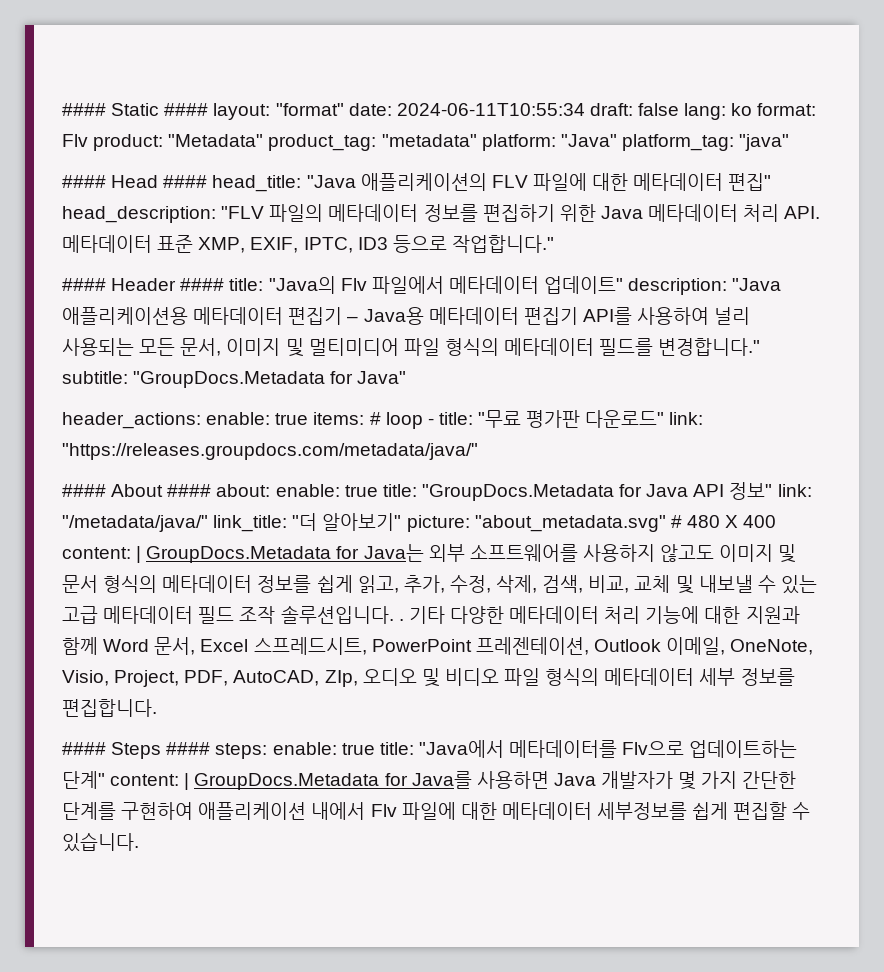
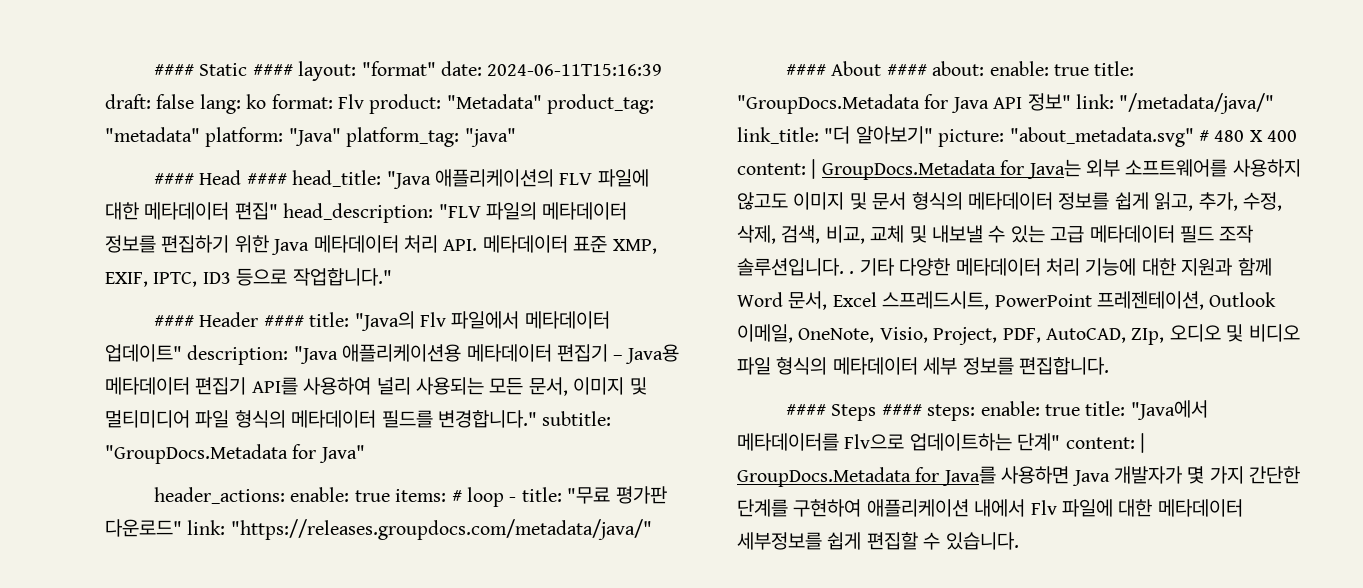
- #### Static #### layout: "format" date: 2024-06-11T10:55:34 draft: false lang: ko format: Flv product: "Metadata" product_tag: "metadata" platform: "Java" platform_tag: "java"
+ #### Static #### layout: "format" date: 2024-06-11T15:16:39 draft: false lang: ko format: Flv product: "Metadata" product_tag: "metadata" platform: "Java" platform_tag: "java"

